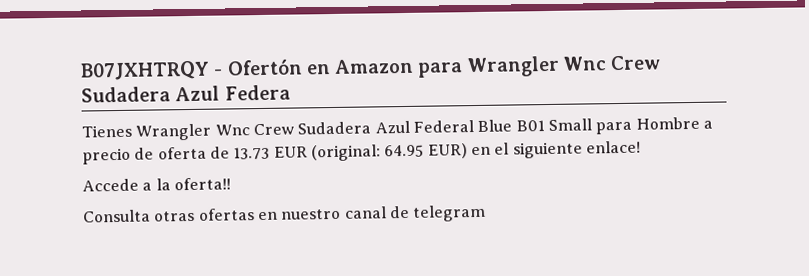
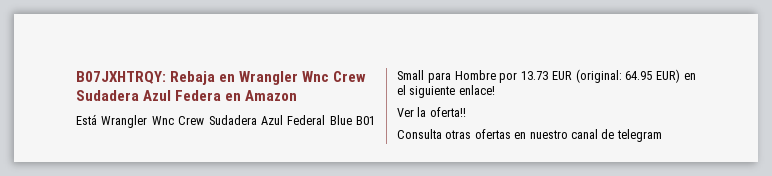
- B07JXHTRQY - Ofertón en Amazon para Wrangler Wnc Crew Sudadera Azul Federa
- Tienes Wrangler Wnc Crew Sudadera Azul Federal Blue B01 Small para Hombre a precio de oferta de 13.73 EUR (original: 64.95 EUR) en el siguiente enlace!
+ B07JXHTRQY: Rebaja en Wrangler Wnc Crew Sudadera Azul Federa en Amazon
+ Está Wrangler Wnc Crew Sudadera Azul Federal Blue B01 Small para Hombre por 13.73 EUR (original: 64.95 EUR) en el siguiente enlace!
- Accede a la oferta!!
+ Ver la oferta!!

